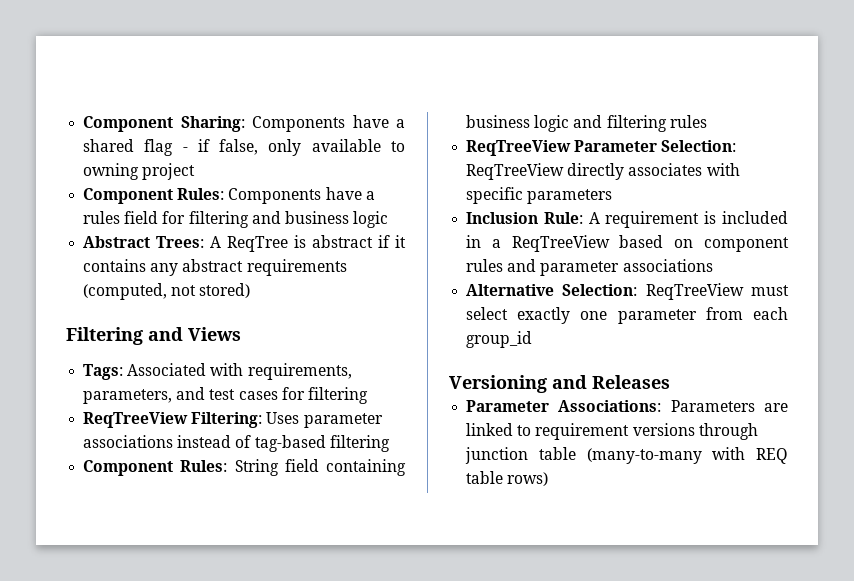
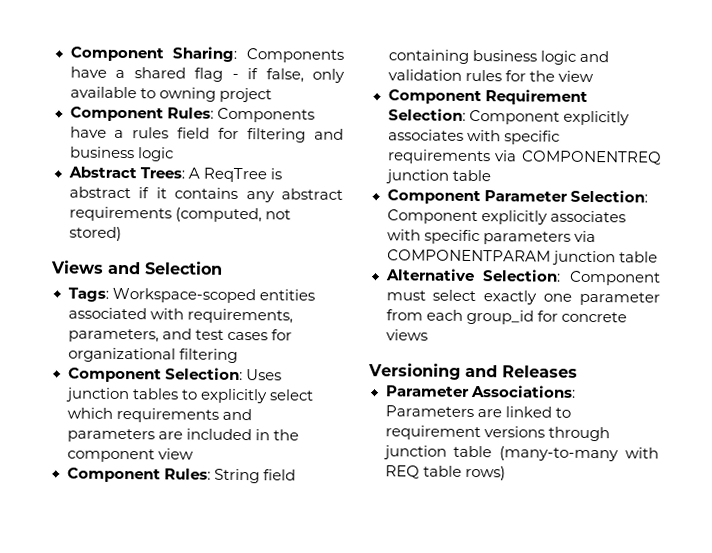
- Filtering and Views
- Tags: Associated with requirements, parameters, and test cases for filtering
- ReqTreeView Filtering: Uses parameter associations instead of tag-based filtering
+ Views and Selection
+ Tags: Workspace-scoped entities associated with requirements, parameters, and test cases for organizational filtering
+ Component Selection: Uses junction tables to explicitly select which requirements and parameters are included in the component view
- Component Rules: String field containing business logic and filtering rules
- ReqTreeView Parameter Selection: ReqTreeView directly associates with specific parameters
- Inclusion Rule: A requirement is included in a ReqTreeView based on component rules and parameter associations
+ Component Rules: String field containing business logic and validation rules for the view
+ Component Requirement Selection: Component explicitly associates with specific requirements via COMPONENTREQ junction table
+ Component Parameter Selection: Component explicitly associates with specific parameters via COMPONENTPARAM junction table
- Alternative Selection: ReqTreeView must select exactly one parameter from each group_id
+ Alternative Selection: Component must select exactly one parameter from each group_id for concrete views

